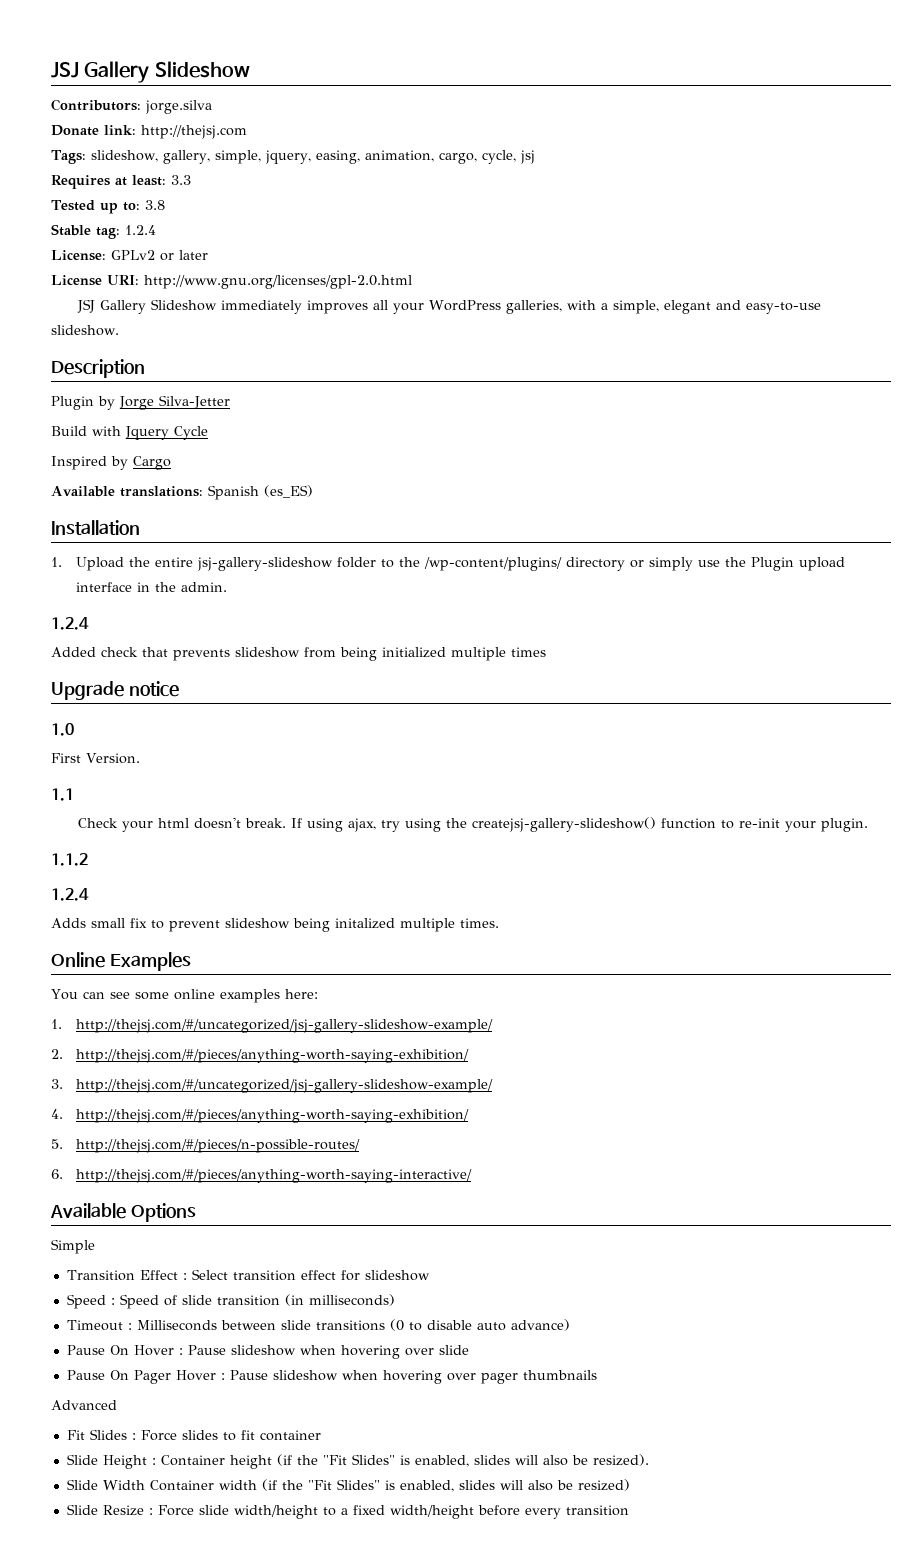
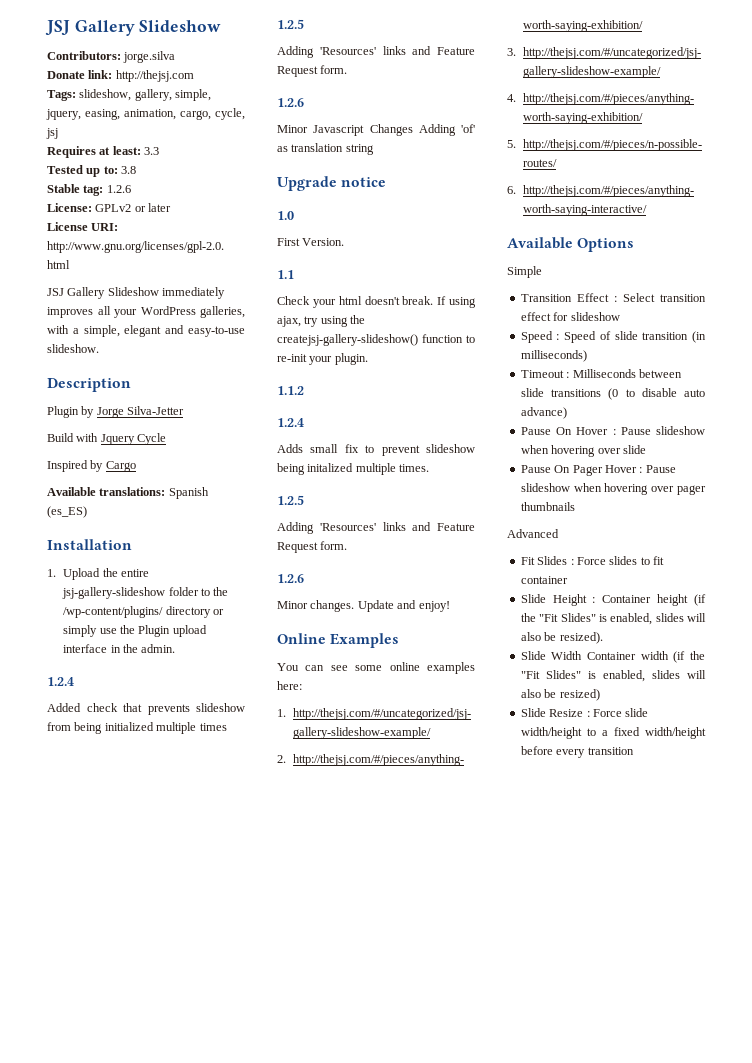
- Stable tag: 1.2.4
+ Stable tag: 1.2.6
  Added check that prevents slideshow from being initialized multiple times
+ 1.2.5
+ Adding 'Resources' links and Feature Request form.
+ 1.2.6
+ Minor Javascript Changes Adding 'of' as translation string
  Adds small fix to prevent slideshow being initalized multiple times.
+ 1.2.5
+ Adding 'Resources' links and Feature Request form.
+ 1.2.6
+ Minor changes. Update and enjoy!

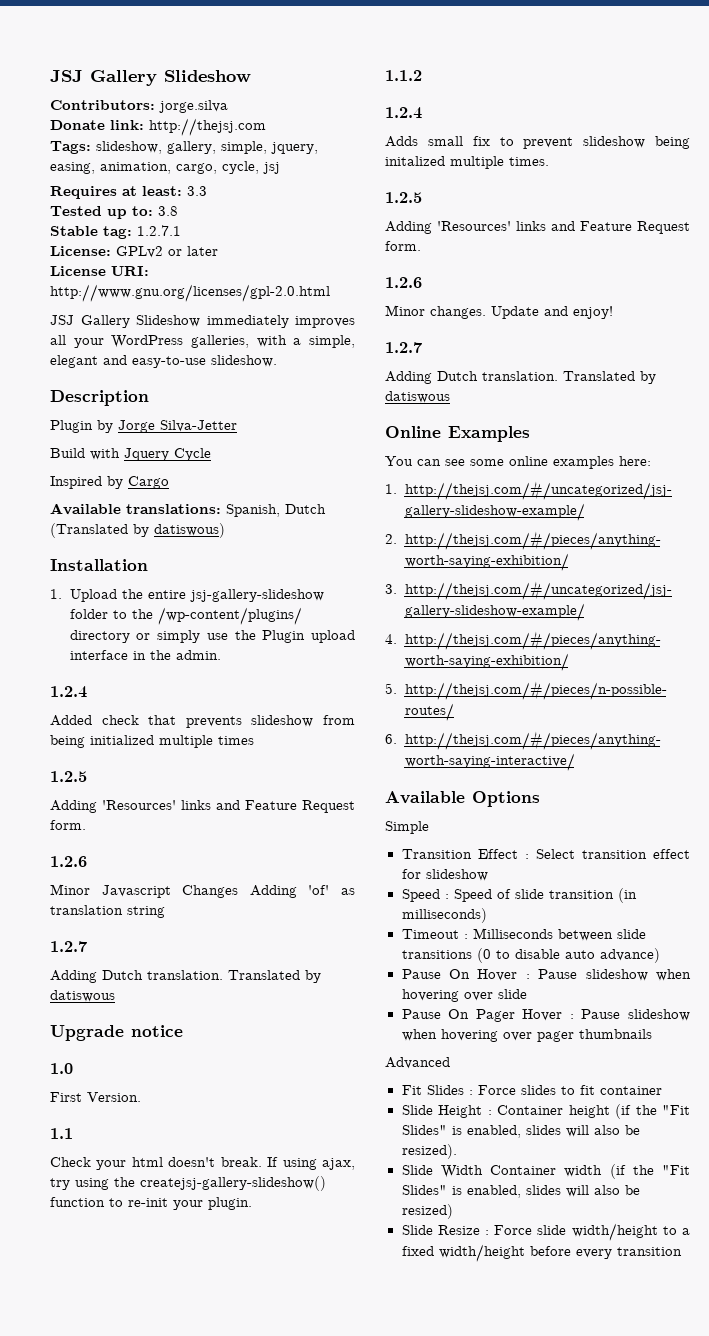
- Stable tag: 1.2.6
+ Stable tag: 1.2.7.1
- Available translations: Spanish (es_ES)
+ Available translations: Spanish, Dutch (Translated by datiswous)
  Minor Javascript Changes Adding 'of' as translation string
+ 1.2.7
+ Adding Dutch translation. Translated by datiswous
  Update and enjoy!
+ 1.2.7
+ Adding Dutch translation. Translated by datiswous

